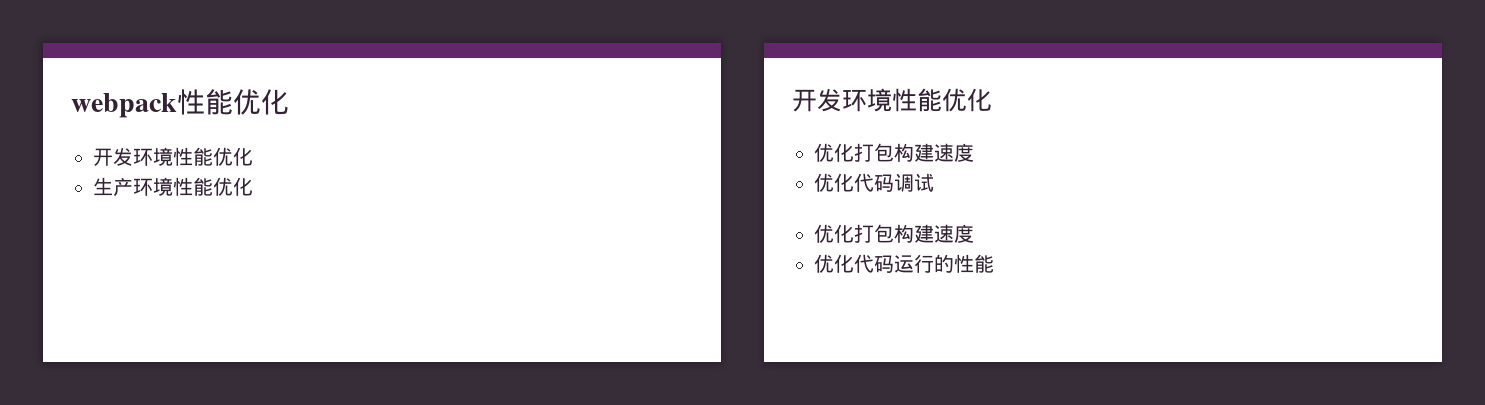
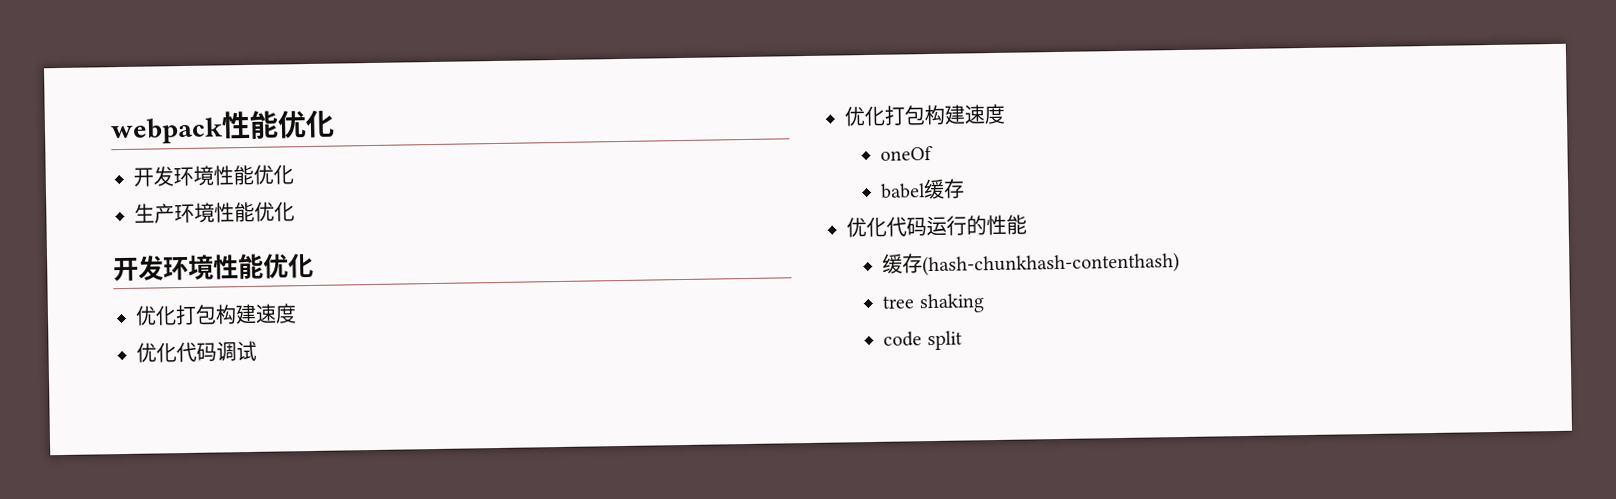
+ oneOf
+ babel缓存
+ 缓存(hash-chunkhash-contenthash)
+ tree shaking
+ code split

